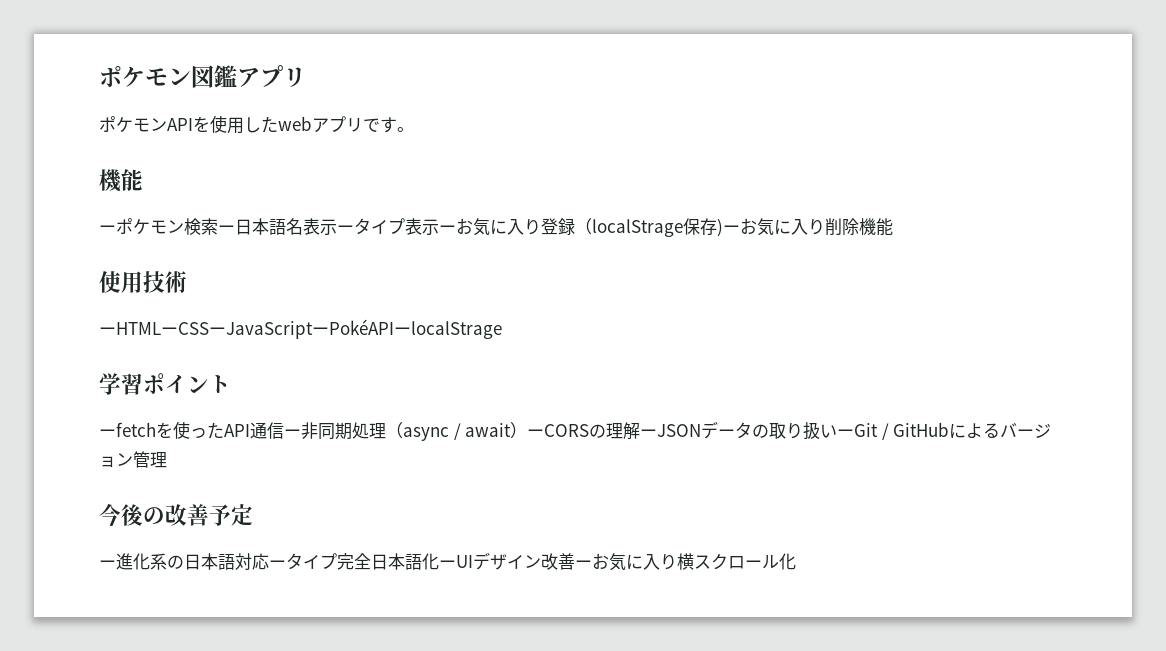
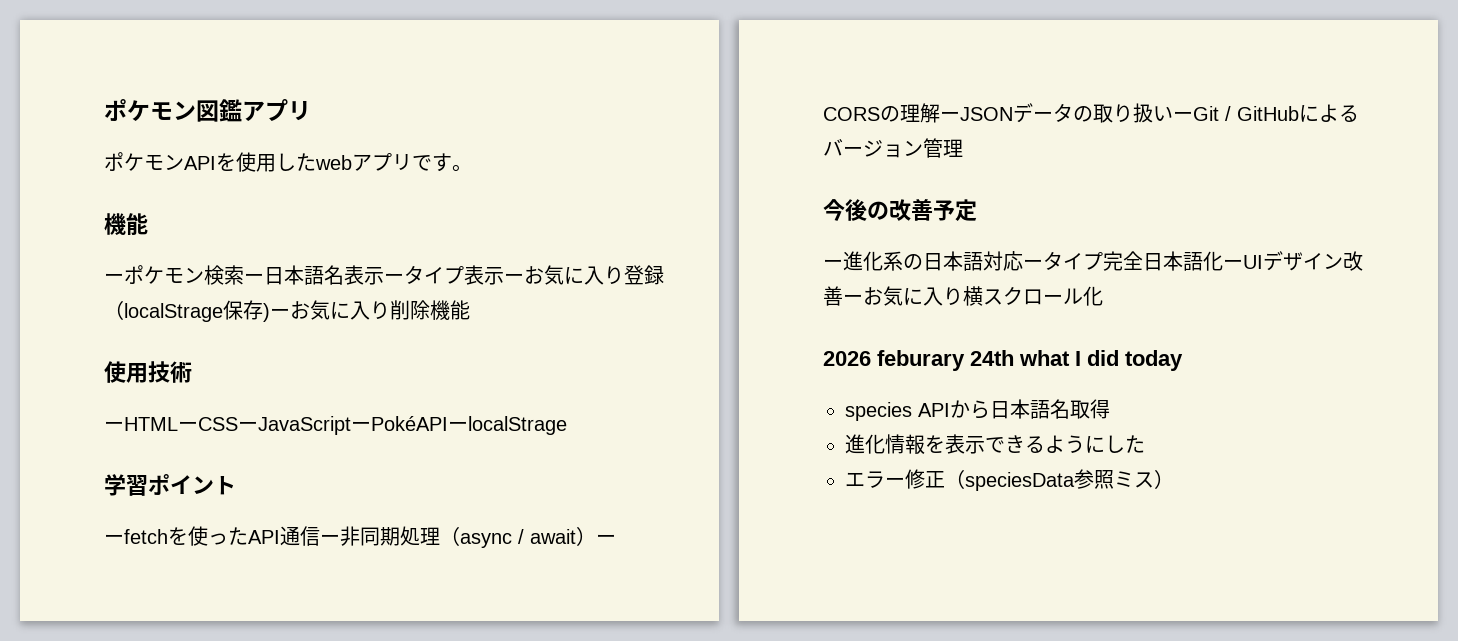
+ 2026 feburary 24th what I did today
+ species APIから日本語名取得
+ 進化情報を表示できるようにした
+ エラー修正（speciesData参照ミス）

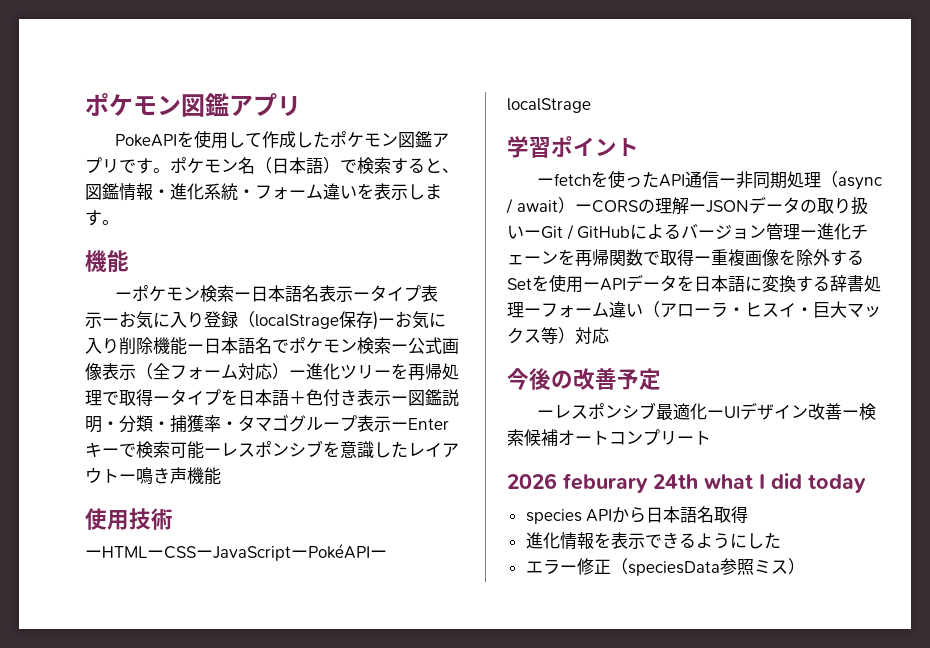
- ポケモンAPIを使用したwebアプリです。
+ PokeAPIを使用して作成したポケモン図鑑アプリです。ポケモン名（日本語）で検索すると、図鑑情報・進化系統・フォーム違いを表示します。
- ーポケモン検索ー日本語名表示ータイプ表示ーお気に入り登録（localStrage保存)ーお気に入り削除機能
+ ーポケモン検索ー日本語名表示ータイプ表示ーお気に入り登録（localStrage保存)ーお気に入り削除機能ー日本語名でポケモン検索ー公式画像表示（全フォーム対応）ー進化ツリーを再帰処理で取得ータイプを日本語＋色付き表示ー図鑑説明・分類・捕獲率・タマゴグループ表示ーEnterキーで検索可能ーレスポンシブを意識したレイアウトー鳴き声機能
- ーfetchを使ったAPI通信ー非同期処理（async / await）ーCORSの理解ーJSONデータの取り扱いーGit / GitHubによるバージョン管理
+ ーfetchを使ったAPI通信ー非同期処理（async / await）ーCORSの理解ーJSONデータの取り扱いーGit / GitHubによるバージョン管理ー進化チェーンを再帰関数で取得ー重複画像を除外するSetを使用ーAPIデータを日本語に変換する辞書処理ーフォーム違い（アローラ・ヒスイ・巨大マックス等）対応
  今後の改善予定
- ー進化系の日本語対応ータイプ完全日本語化ーUIデザイン改善ーお気に入り横スクロール化
+ ーレスポンシブ最適化ーUIデザイン改善ー検索候補オートコンプリート

